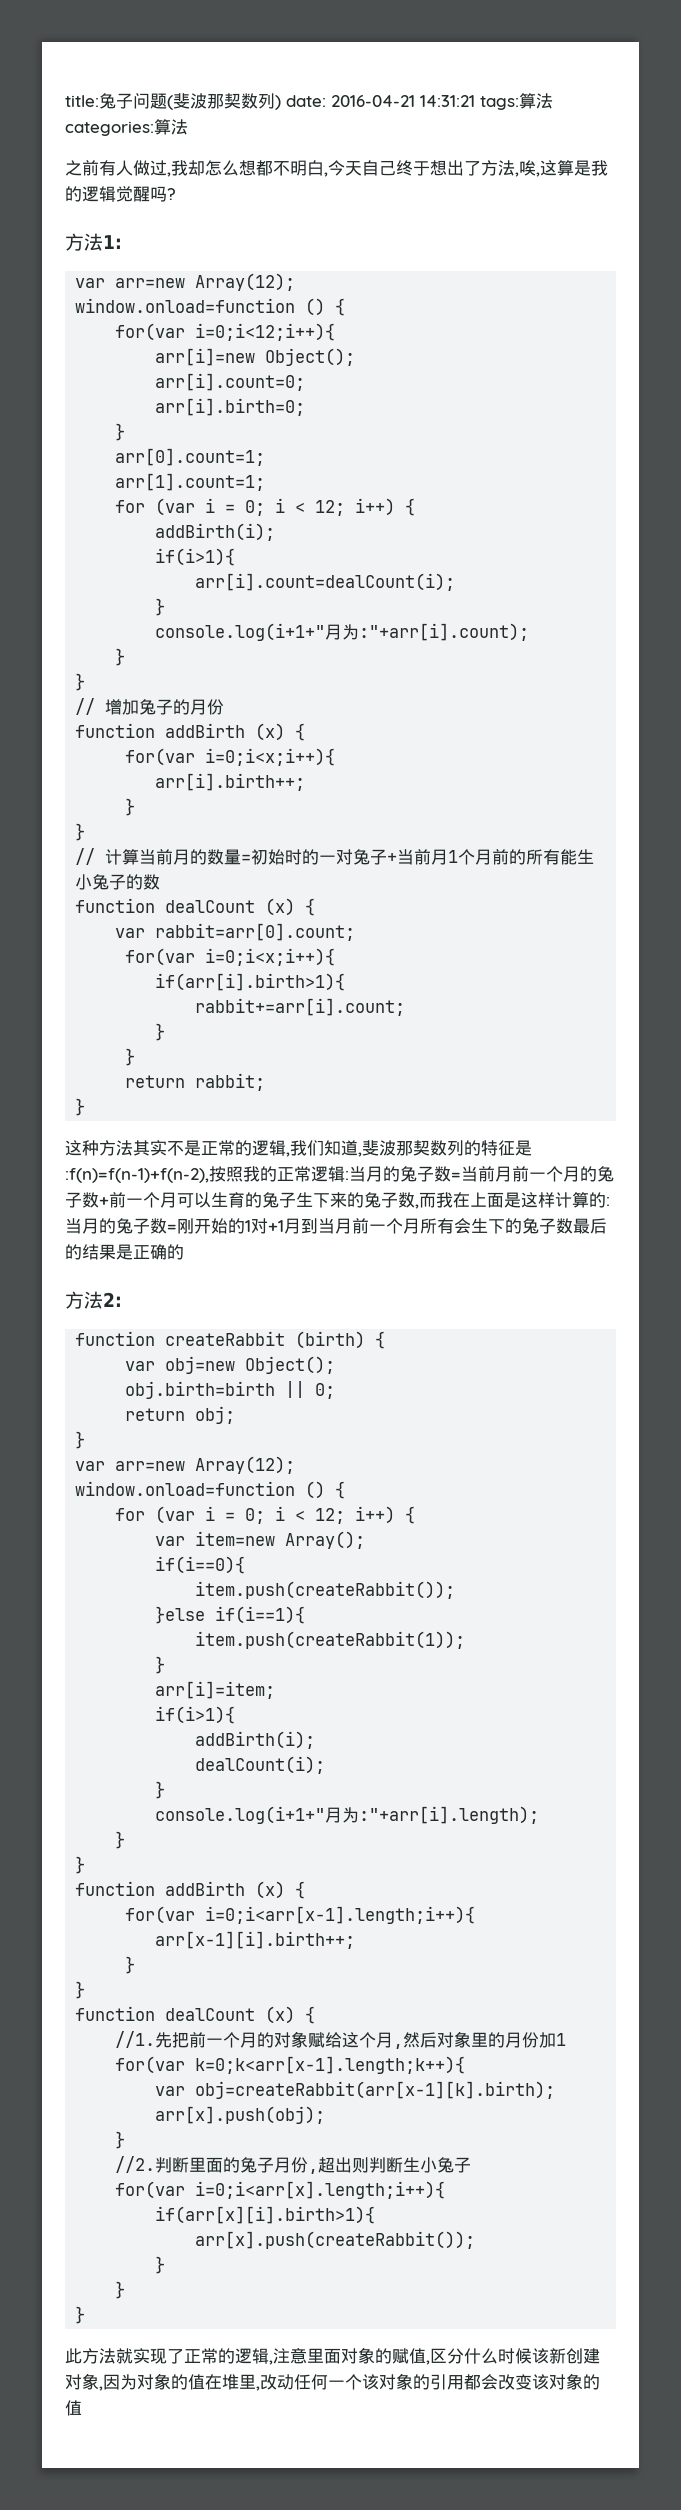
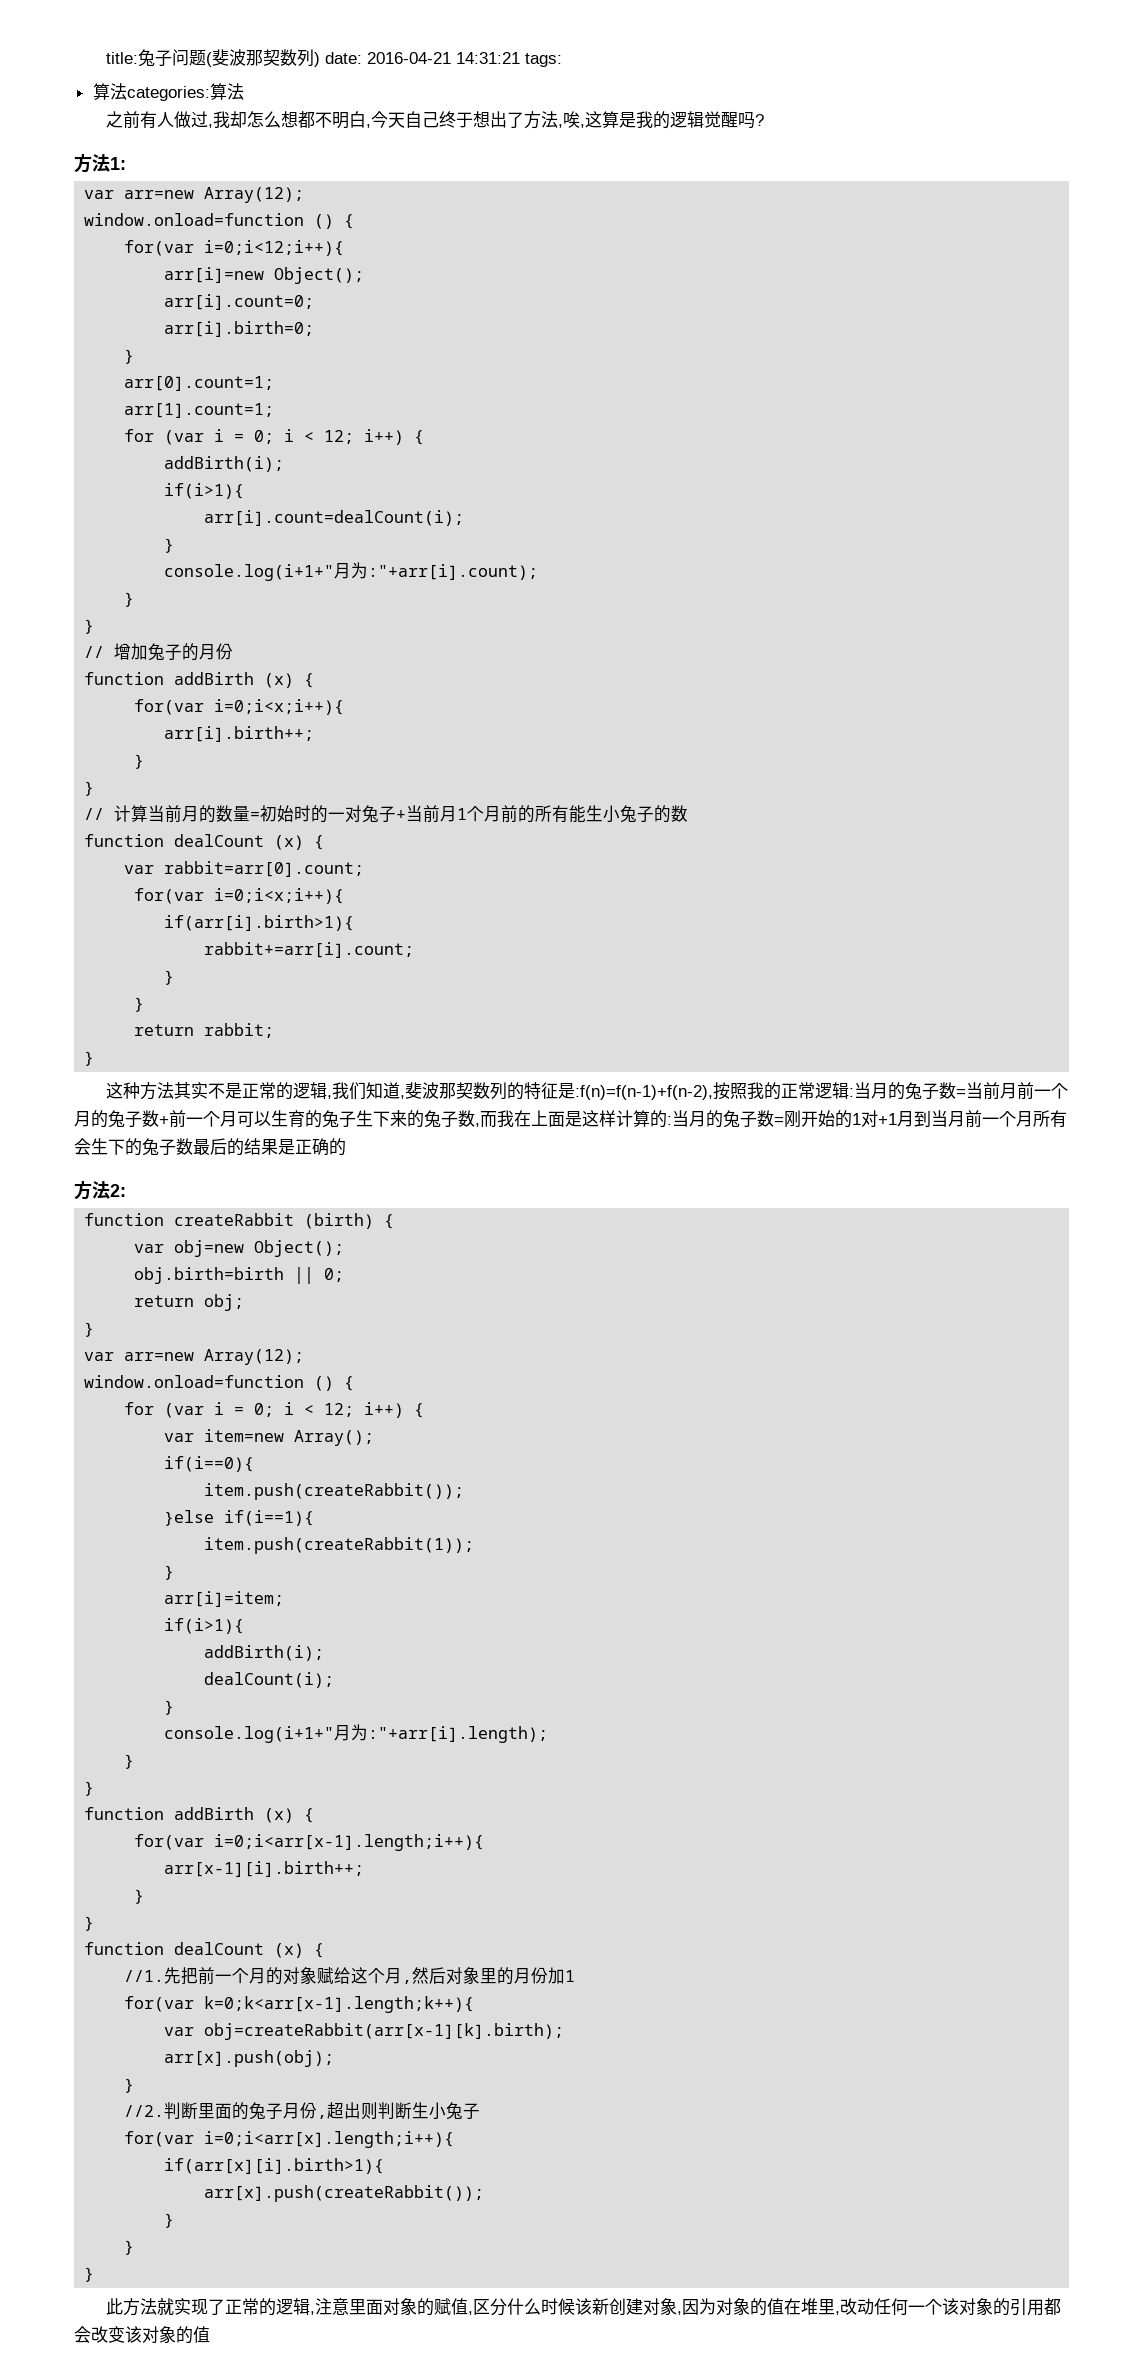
- title:兔子问题(斐波那契数列) date: 2016-04-21 14:31:21 tags:算法categories:算法
+ title:兔子问题(斐波那契数列) date: 2016-04-21 14:31:21 tags:
+ 算法categories:算法

